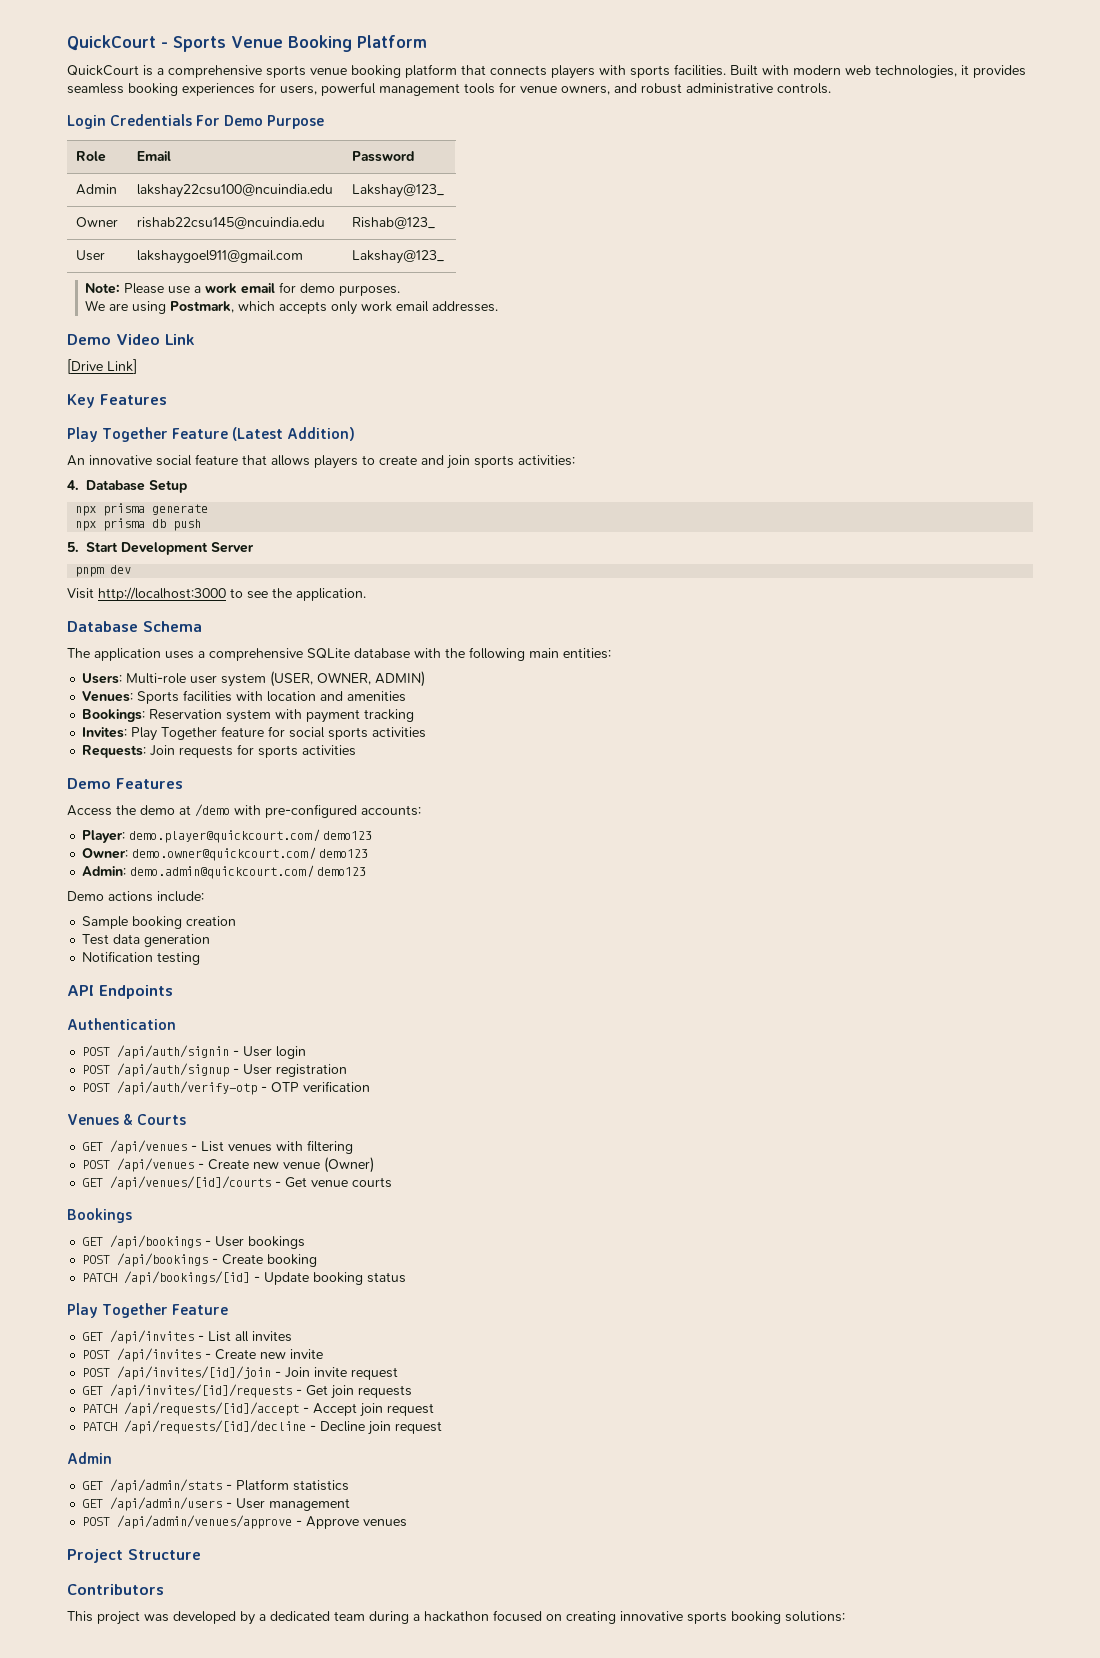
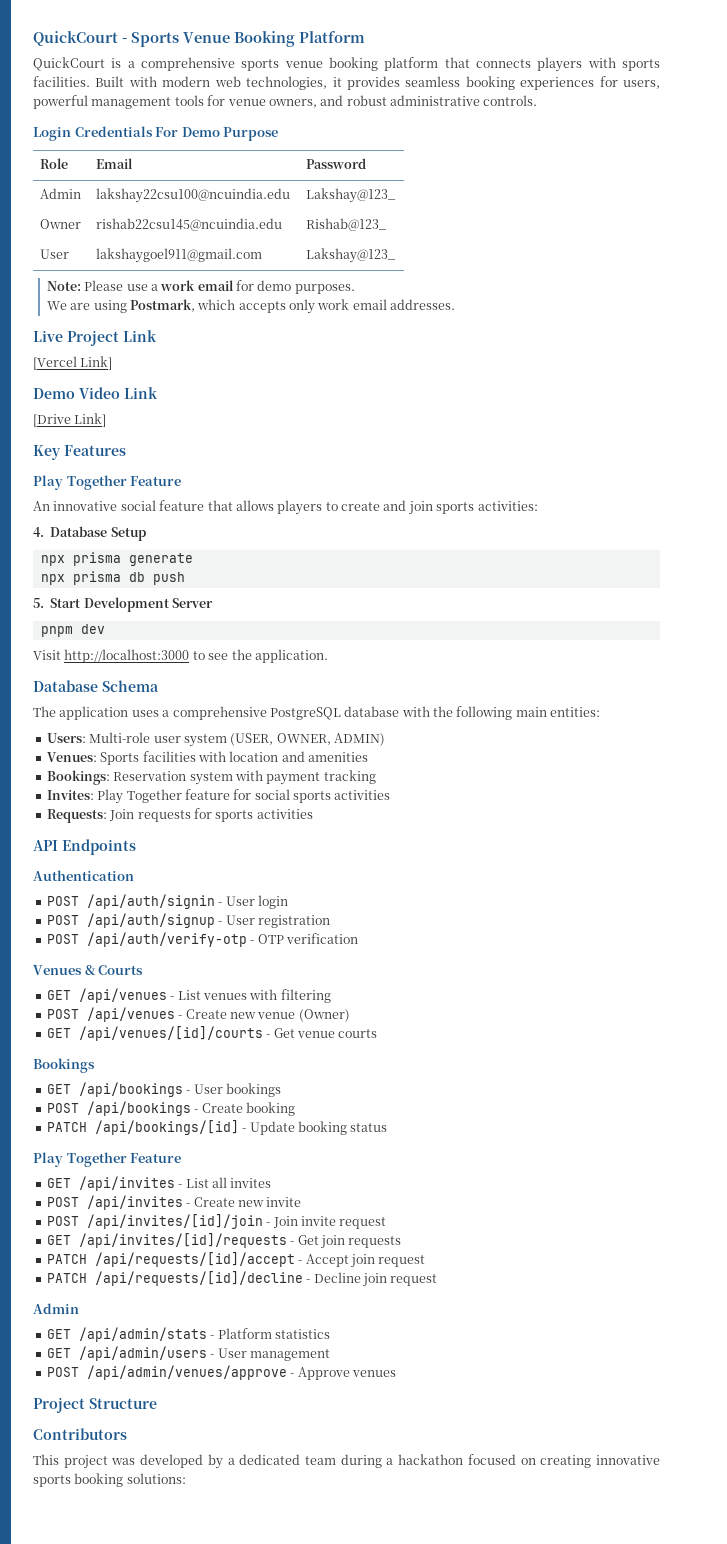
+ Live Project Link
+ [Vercel Link]
  Key Features
- Play Together Feature (Latest Addition)
+ Play Together Feature
- The application uses a comprehensive SQLite database with the following main entities:
+ The application uses a comprehensive PostgreSQL database with the following main entities:
- Demo Features
- Access the demo at /demo with pre-configured accounts:
- Player: demo.player@quickcourt.com / demo123
- Owner: demo.owner@quickcourt.com / demo123
- Admin: demo.admin@quickcourt.com / demo123
- Demo actions include:
- Sample booking creation
- Test data generation
- Notification testing

